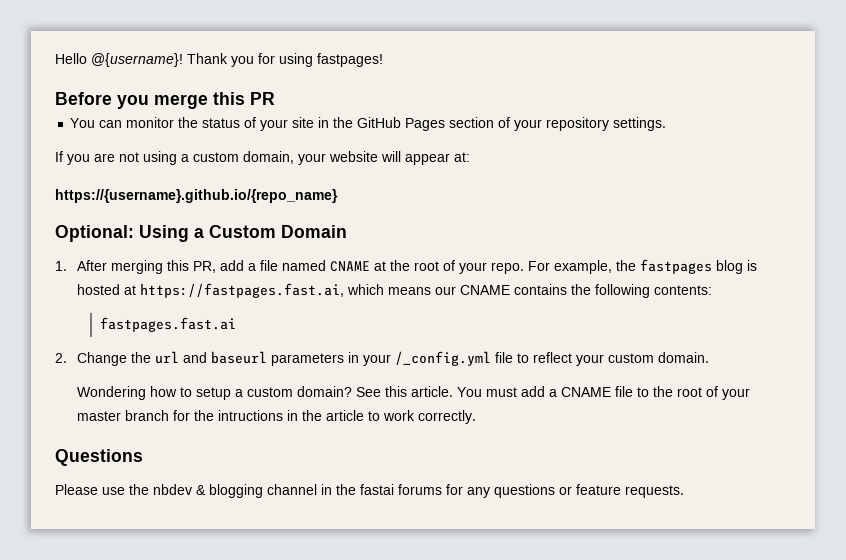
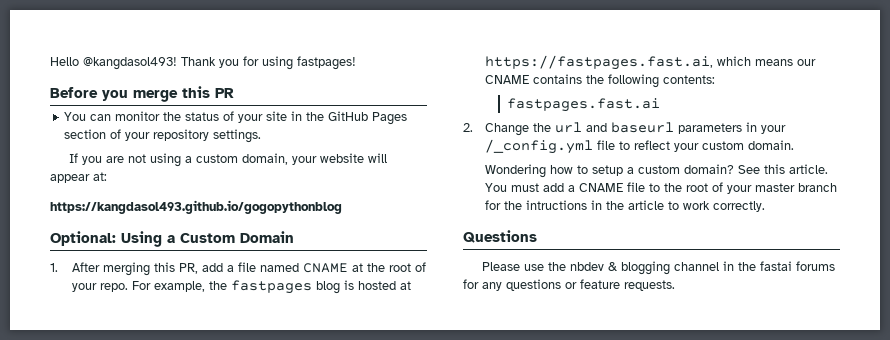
- Hello @{username}!
+ Hello @kangdasol493!
- https://{username}.github.io/{repo_name}
+ https://kangdasol493.github.io/gogopythonblog

